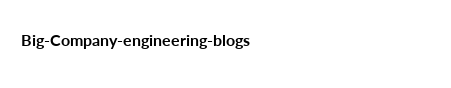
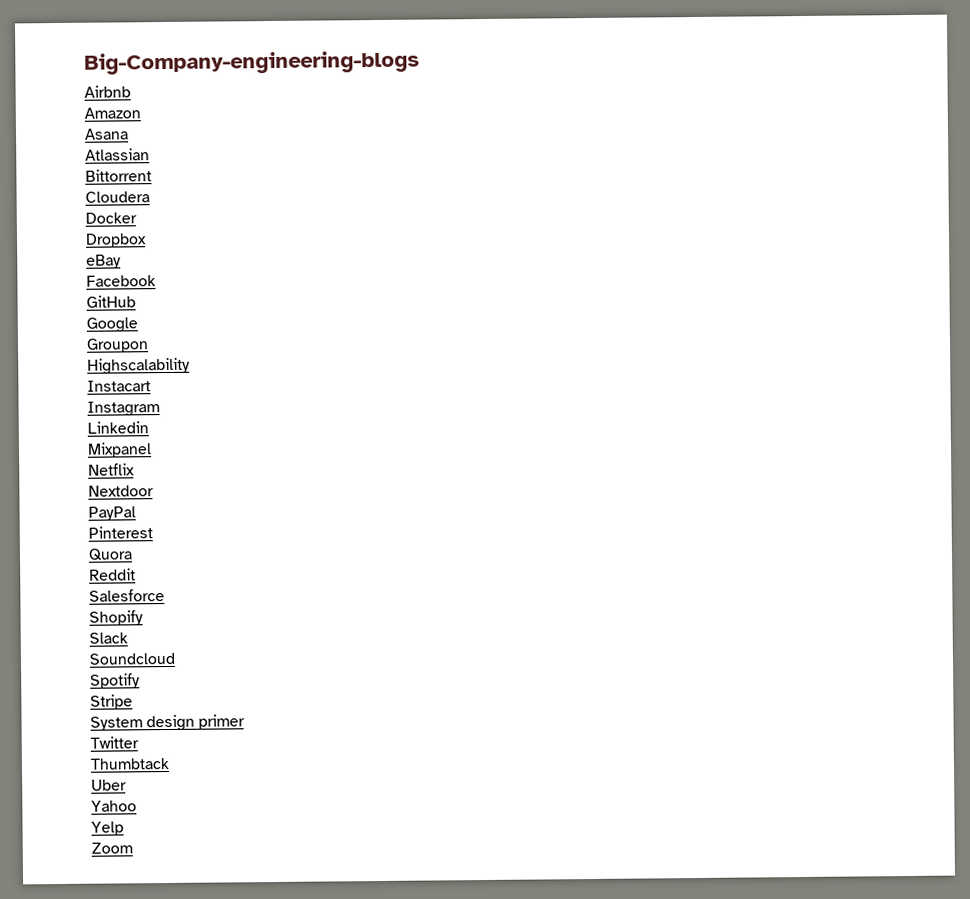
+ Airbnb
+ Amazon
+ Asana
+ Atlassian
+ Bittorrent
+ Cloudera
+ Docker
+ Dropbox
+ eBay
+ Facebook
+ GitHub
+ Google
+ Groupon
+ Highscalability
+ Instacart
+ Instagram
+ Linkedin
+ Mixpanel
+ Netflix
+ Nextdoor
+ PayPal
+ Pinterest
+ Quora
+ Reddit
+ Salesforce
+ Shopify
+ Slack
+ Soundcloud
+ Spotify
+ Stripe
+ System design primer
+ Twitter
+ Thumbtack
+ Uber
+ Yahoo
+ Yelp
+ Zoom

